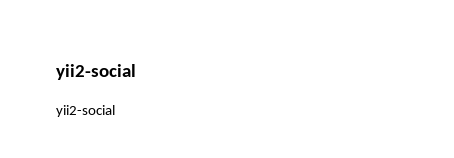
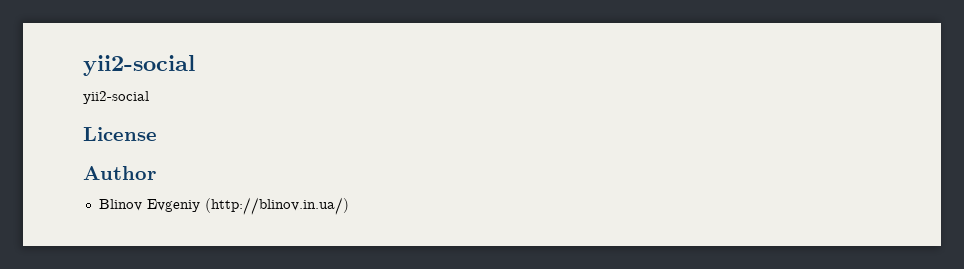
+ License
+ Author
+ Blinov Evgeniy (http://blinov.in.ua/)

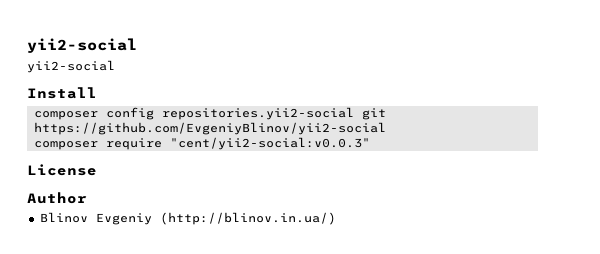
+ Install
+ composer config repositories.yii2-social git https://github.com/EvgeniyBlinov/yii2-social
+ composer require "cent/yii2-social:v0.0.3"

